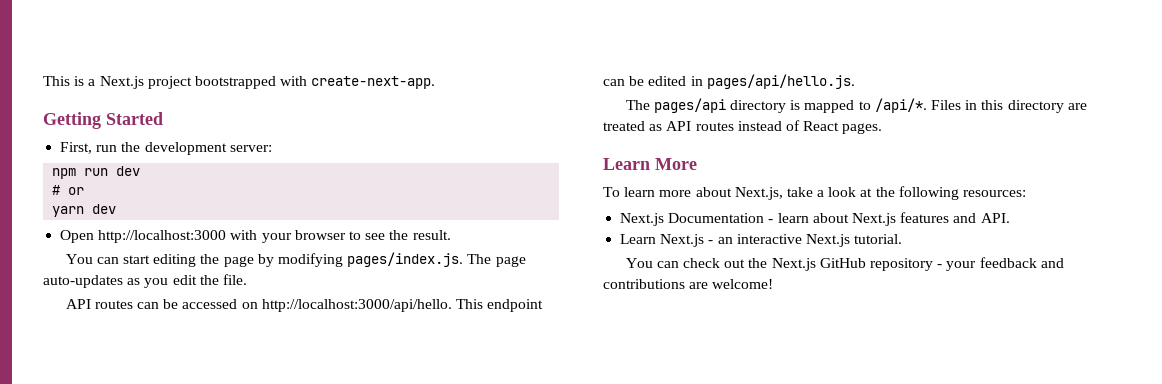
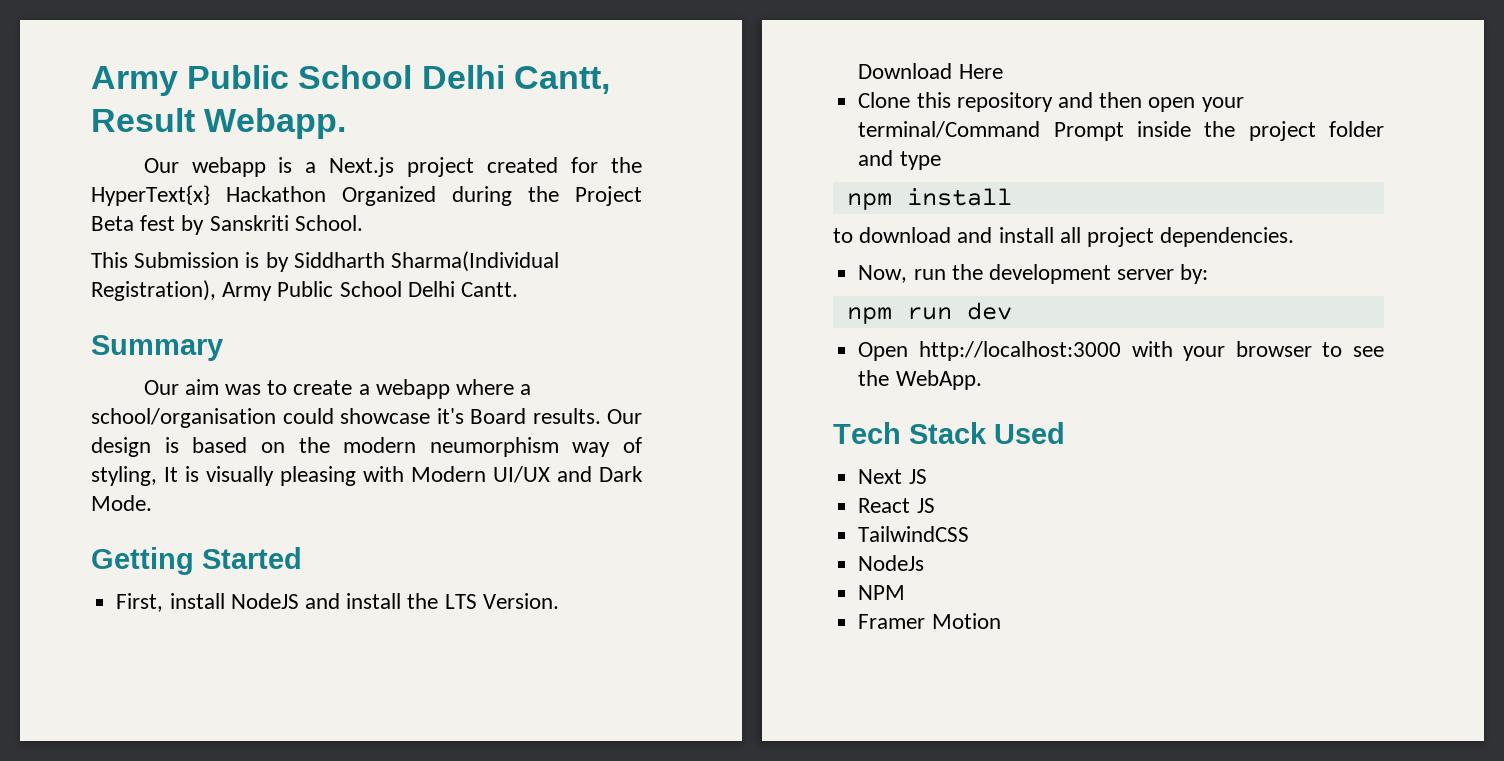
- This is a Next.js project bootstrapped with create-next-app.
+ Army Public School Delhi Cantt, Result Webapp.
+ Our webapp is a Next.js project created for the HyperText{x} Hackathon Organized during the Project Beta fest by Sanskriti School.
+ This Submission is by Siddharth Sharma(Individual Registration), Army Public School Delhi Cantt.
+ Summary
+ Our aim was to create a webapp where a school/organisation could showcase it's Board results. Our design is based on the modern neumorphism way of styling, It is visually pleasing with Modern UI/UX and Dark Mode.
  Getting Started
- First, run the development server:
+ First, install NodeJS and install the LTS Version. Download Here
+ Clone this repository and then open your terminal/Command Prompt inside the project folder and type
+ npm install
+ to download and install all project dependencies.
+ Now, run the development server by:
- # or
- yarn dev
- Open http://localhost:3000 with your browser to see the result.
- You can start editing the page by modifying pages/index.js. The page auto-updates as you edit the file.
- API routes can be accessed on http://localhost:3000/api/hello. This endpoint can be edited in pages/api/hello.js.
- The pages/api directory is mapped to /api/*. Files in this directory are treated as API routes instead of React pages.
- Learn More
- To learn more about Next.js, take a look at the following resources:
- Next.js Documentation - learn about Next.js features and API.
- Learn Next.js - an interactive Next.js tutorial.
- You can check out the Next.js GitHub repository - your feedback and contributions are welcome!
+ Open http://localhost:3000 with your browser to see the WebApp.
+ Tech Stack Used
+ Next JS
+ React JS
+ TailwindCSS
+ NodeJs
+ NPM
+ Framer Motion

